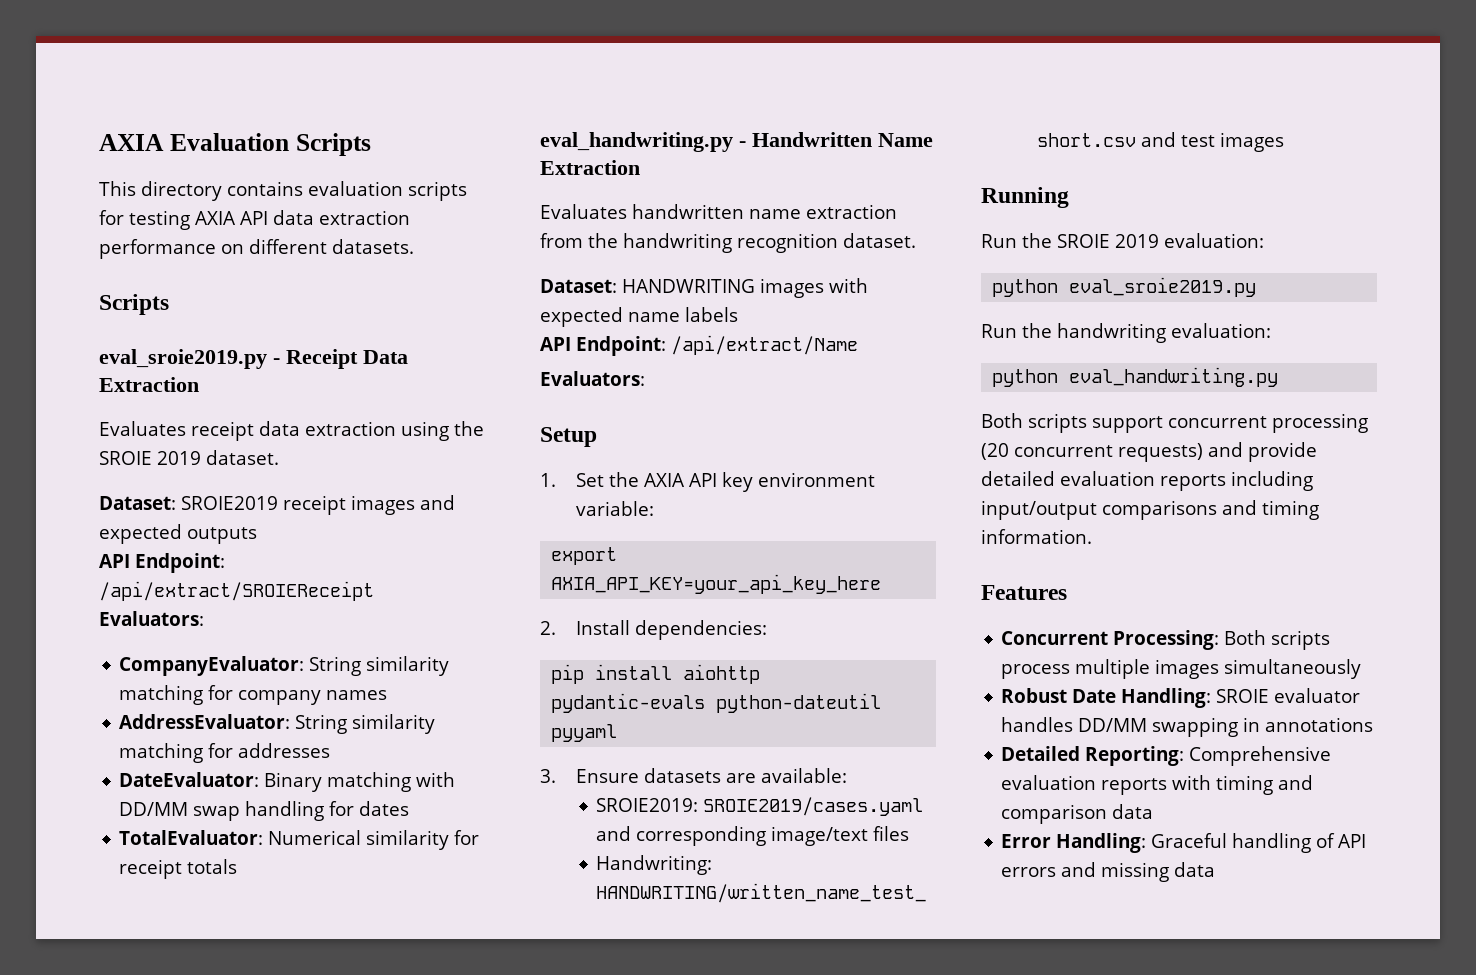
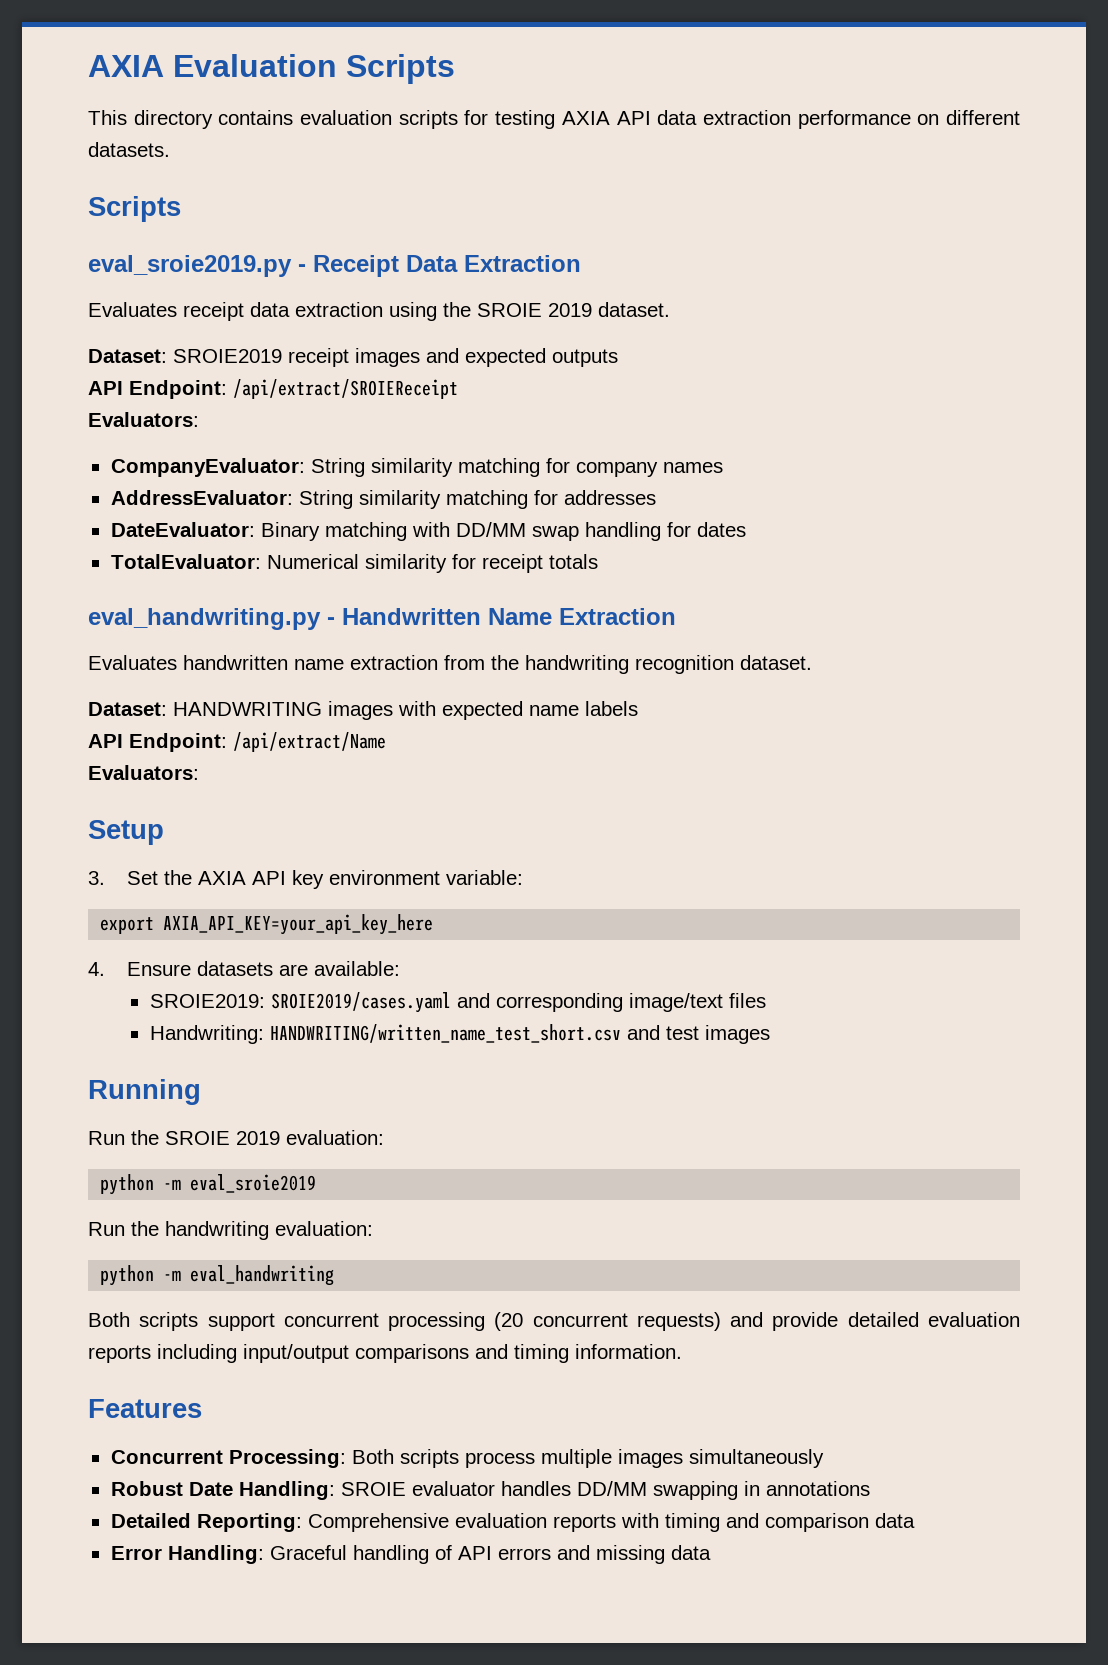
- 1. Set the AXIA API key environment variable:
+ 3. Set the AXIA API key environment variable:
- 2. Install dependencies:
- pip install aiohttp pydantic-evals python-dateutil pyyaml
- 3. Ensure datasets are available:
+ 4. Ensure datasets are available:
- python eval_sroie2019.py
+ python -m eval_sroie2019
- python eval_handwriting.py
+ python -m eval_handwriting

